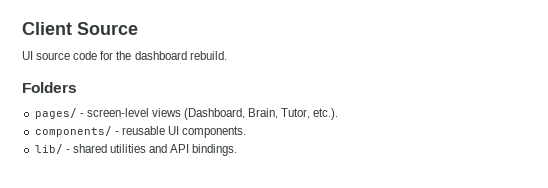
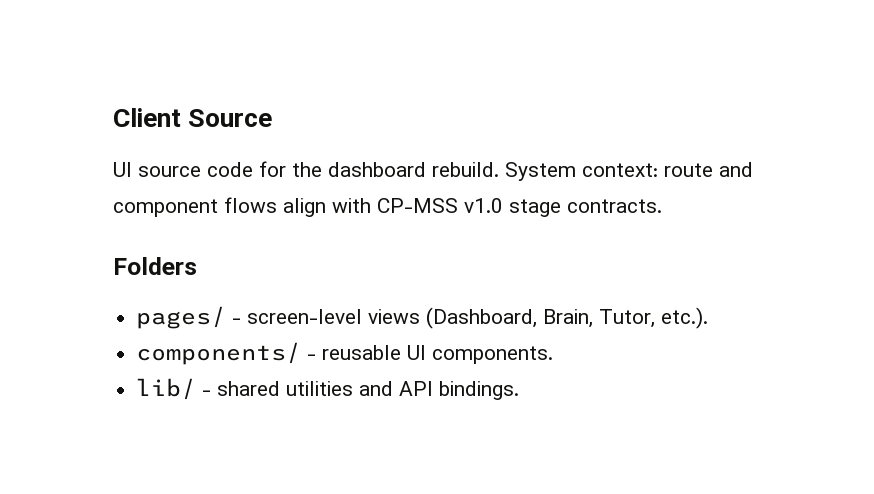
+ System context: route and component flows align with CP-MSS v1.0 stage contracts.

